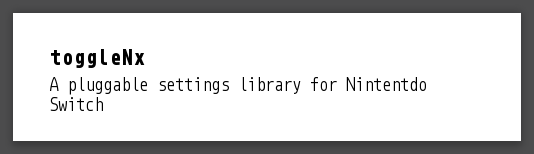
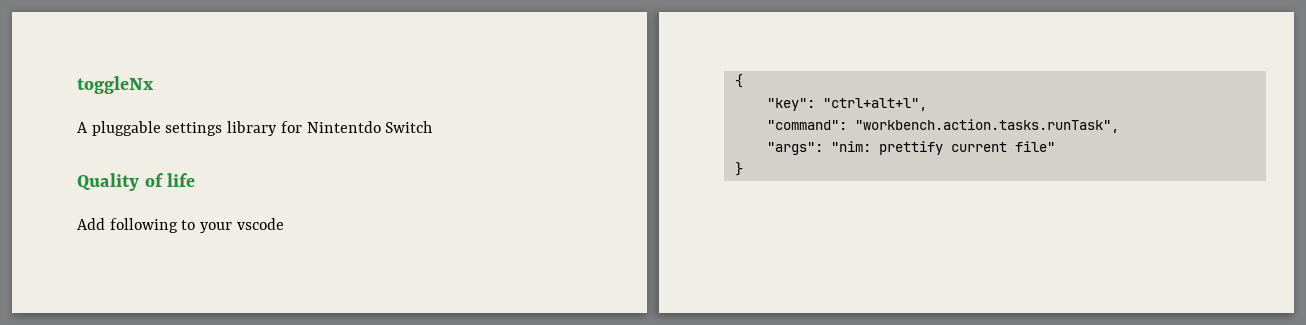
+ Quality of life
+ Add following to your vscode
+ {
+ "key": "ctrl+alt+l",
+ "command": "workbench.action.tasks.runTask",
+ "args": "nim: prettify current file"
+ }

